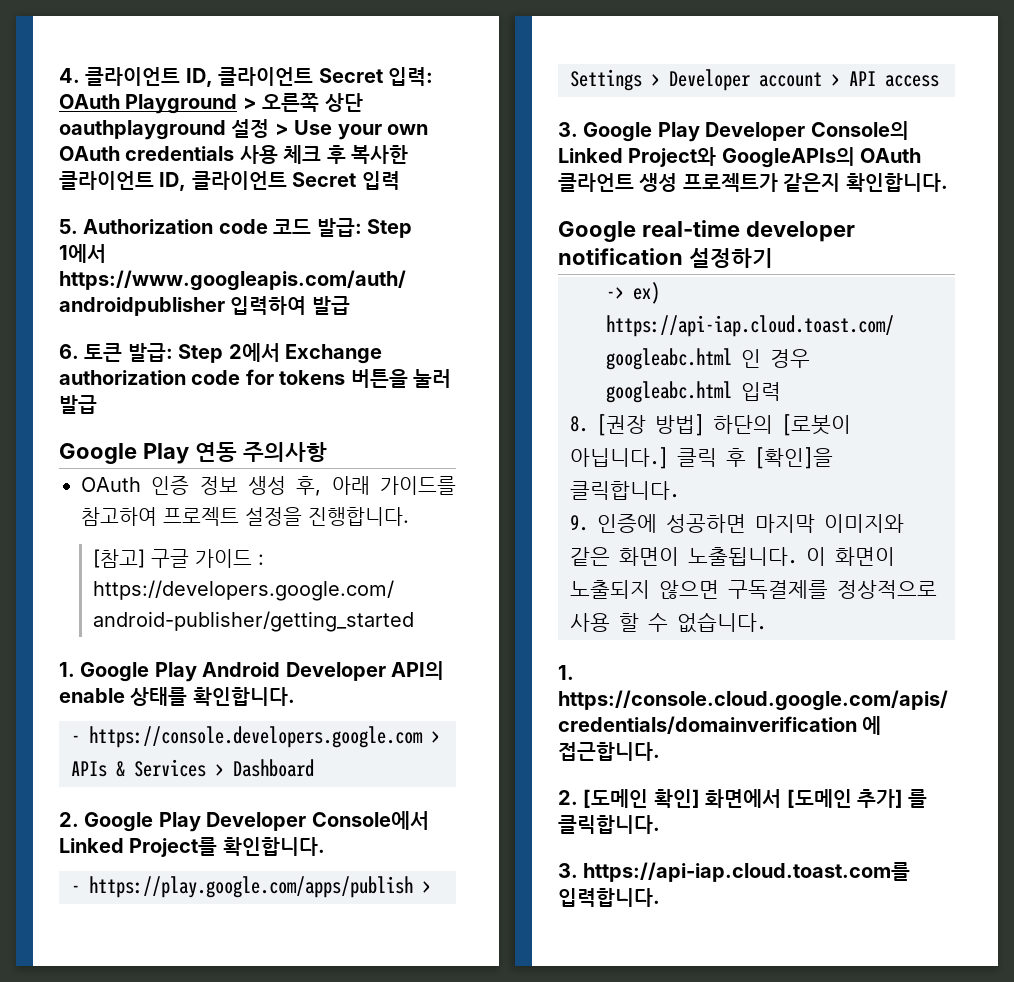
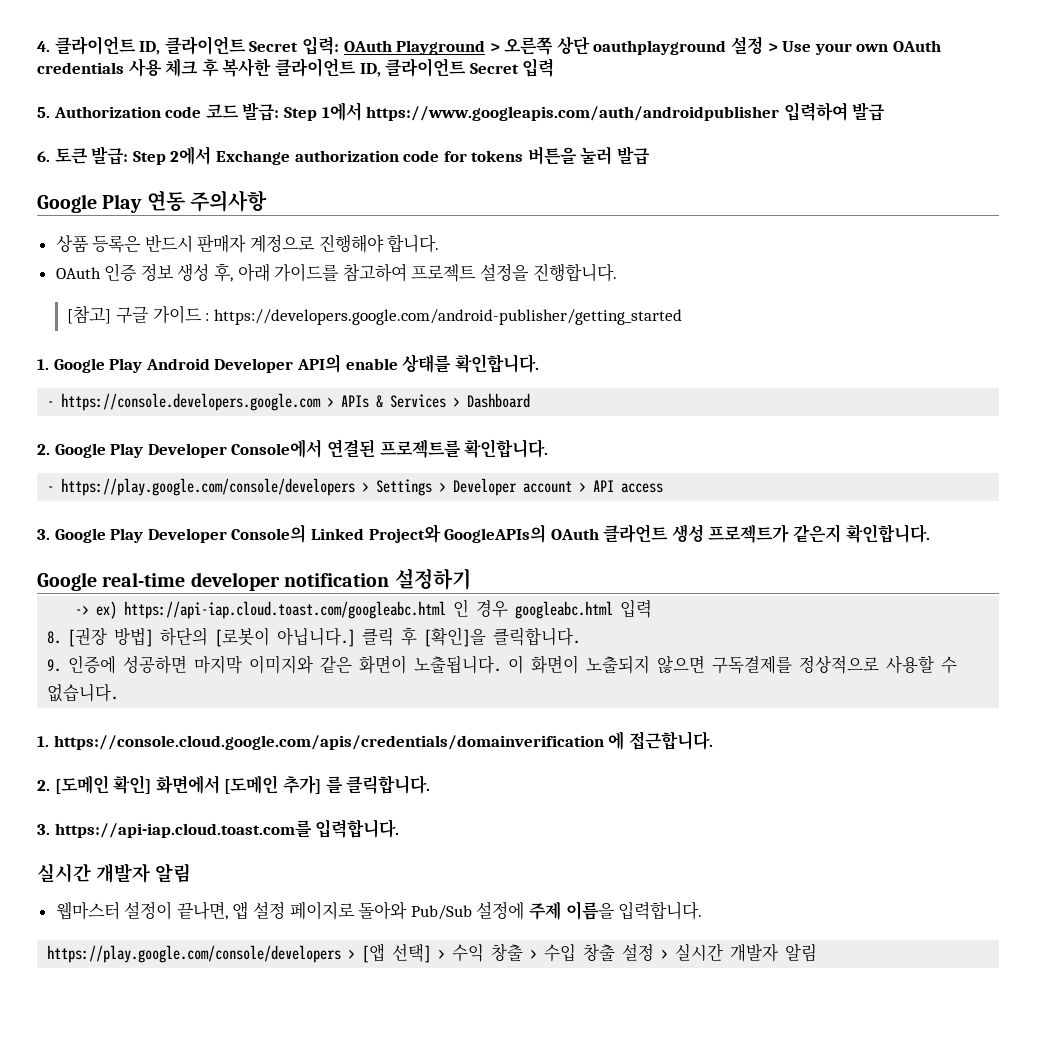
+ 상품 등록은 반드시 판매자 계정으로 진행해야 합니다.
- 2. Google Play Developer Console에서 Linked Project를 확인합니다.
- - https://play.google.com/apps/publish > Settings > Developer account > API access
+ 2. Google Play Developer Console에서 연결된 프로젝트를 확인합니다.
+ - https://play.google.com/console/developers > Settings > Developer account > API access
- 이 화면이 노출되지 않으면 구독결제를 정상적으로 사용 할 수 없습니다.
+ 이 화면이 노출되지 않으면 구독결제를 정상적으로 사용할 수 없습니다.
  3. https://api-iap.cloud.toast.com를 입력합니다.
+ 실시간 개발자 알림
+ 웹마스터 설정이 끝나면, 앱 설정 페이지로 돌아와 Pub/Sub 설정에 주제 이름을 입력합니다.
+ https://play.google.com/console/developers > [앱 선택] > 수익 창출 > 수입 창출 설정 > 실시간 개발자 알림

